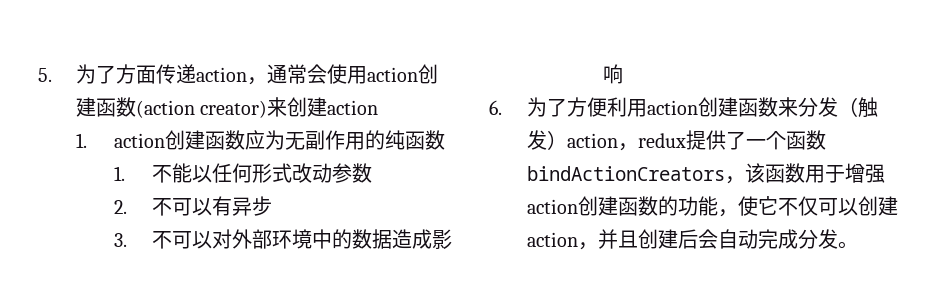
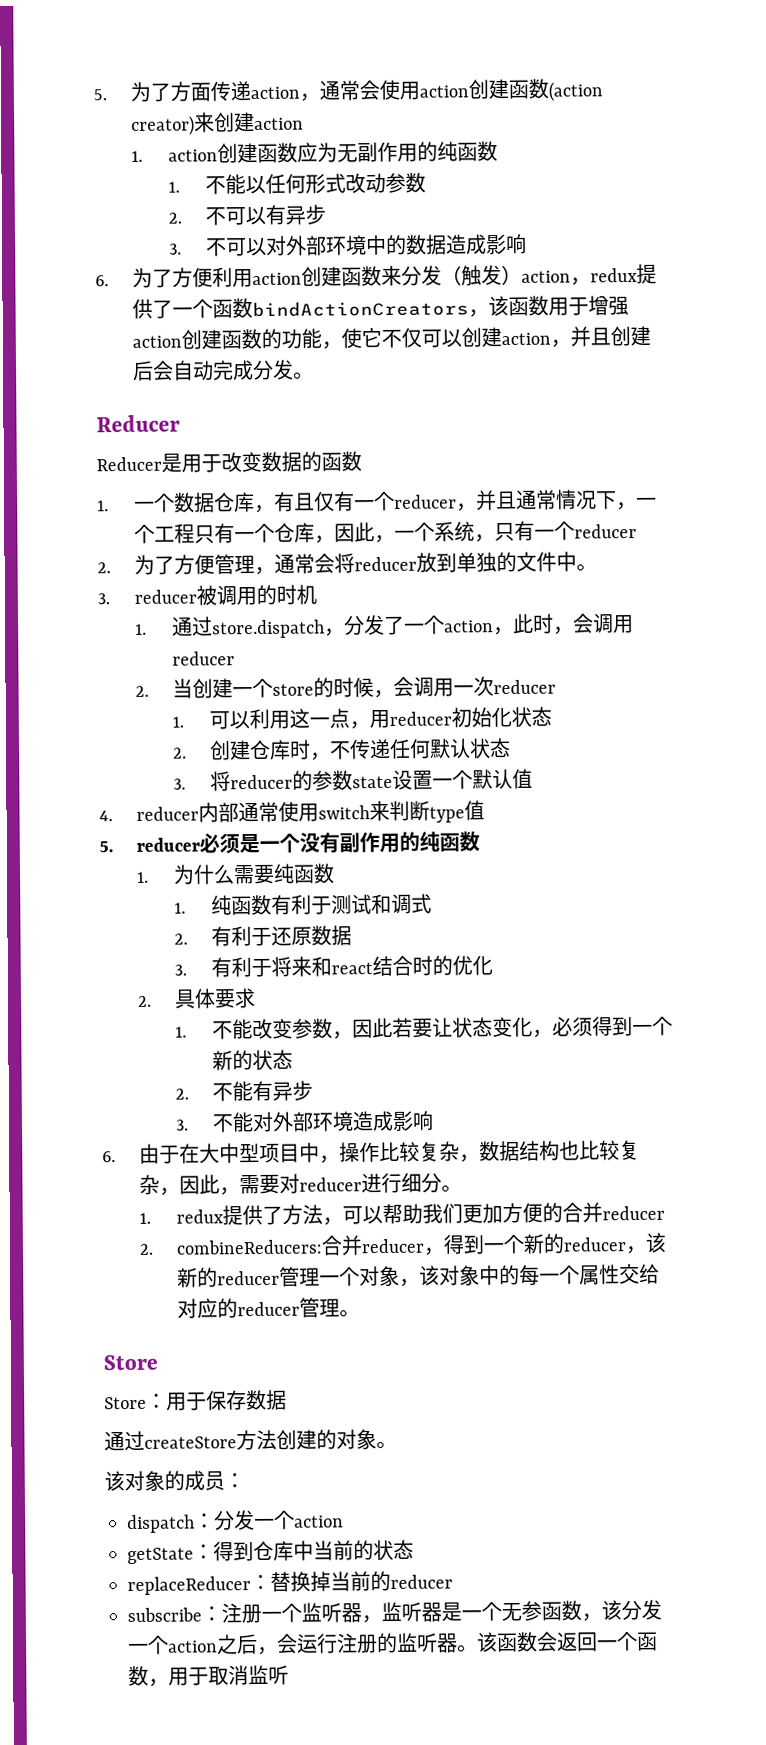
  6.为了方便利用action创建函数来分发（触发）action，redux提供了一个函数bindActionCreators，该函数用于增强action创建函数的功能，使它不仅可以创建action，并且创建后会自动完成分发。
+ Reducer
+ Reducer是用于改变数据的函数
+ 1.一个数据仓库，有且仅有一个reducer，并且通常情况下，一个工程只有一个仓库，因此，一个系统，只有一个reducer
+ 2.为了方便管理，通常会将reducer放到单独的文件中。
+ 3. reducer被调用的时机
+ 1.通过store.dispatch，分发了一个action，此时，会调用reducer
+ 2.当创建一个store的时候，会调用一次reducer
+ 1.可以利用这一点，用reducer初始化状态
+ 2.创建仓库时，不传递任何默认状态
+ 3.将reducer的参数state设置一个默认值
+ 4. reducer内部通常使用switch来判断type值
+ 5. reducer必须是一个没有副作用的纯函数
+ 1.为什么需要纯函数
+ 1.纯函数有利于测试和调式
+ 2.有利于还原数据
+ 3.有利于将来和react结合时的优化
+ 2.具体要求
+ 1.不能改变参数，因此若要让状态变化，必须得到一个新的状态
+ 2.不能有异步
+ 3.不能对外部环境造成影响
+ 6.由于在大中型项目中，操作比较复杂，数据结构也比较复杂，因此，需要对reducer进行细分。
+ 1. redux提供了方法，可以帮助我们更加方便的合并reducer
+ 2. combineReducers:合并reducer，得到一个新的reducer，该新的reducer管理一个对象，该对象中的每一个属性交给对应的reducer管理。
+ Store
+ Store：用于保存数据
+ 通过createStore方法创建的对象。
+ 该对象的成员：
+ dispatch：分发一个action
+ getState：得到仓库中当前的状态
+ replaceReducer：替换掉当前的reducer
+ subscribe：注册一个监听器，监听器是一个无参函数，该分发一个action之后，会运行注册的监听器。该函数会返回一个函数，用于取消监听

